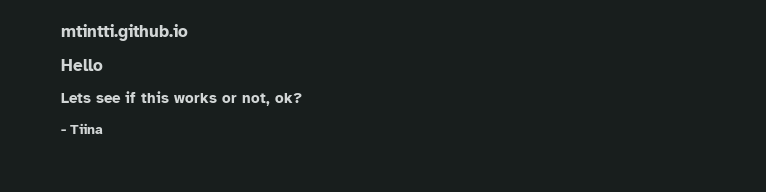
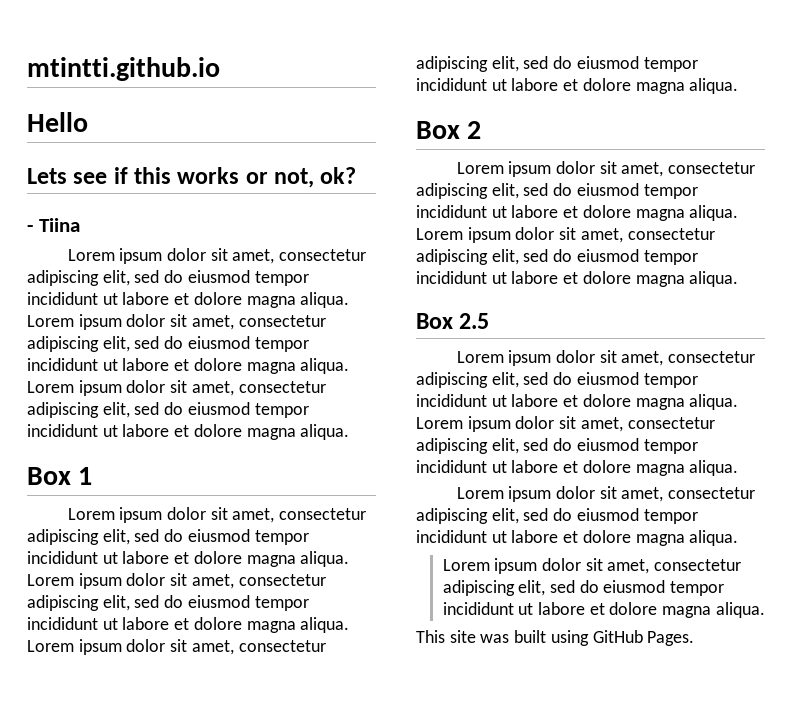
  - Tiina
+ Lorem ipsum dolor sit amet, consectetur adipiscing elit, sed do eiusmod tempor incididunt ut labore et dolore magna aliqua. Lorem ipsum dolor sit amet, consectetur adipiscing elit, sed do eiusmod tempor incididunt ut labore et dolore magna aliqua. Lorem ipsum dolor sit amet, consectetur adipiscing elit, sed do eiusmod tempor incididunt ut labore et dolore magna aliqua.
+ Box 1
+ Lorem ipsum dolor sit amet, consectetur adipiscing elit, sed do eiusmod tempor incididunt ut labore et dolore magna aliqua. Lorem ipsum dolor sit amet, consectetur adipiscing elit, sed do eiusmod tempor incididunt ut labore et dolore magna aliqua. Lorem ipsum dolor sit amet, consectetur adipiscing elit, sed do eiusmod tempor incididunt ut labore et dolore magna aliqua.
+ Box 2
+ Lorem ipsum dolor sit amet, consectetur adipiscing elit, sed do eiusmod tempor incididunt ut labore et dolore magna aliqua. Lorem ipsum dolor sit amet, consectetur adipiscing elit, sed do eiusmod tempor incididunt ut labore et dolore magna aliqua.
+ Box 2.5
+ Lorem ipsum dolor sit amet, consectetur adipiscing elit, sed do eiusmod tempor incididunt ut labore et dolore magna aliqua. Lorem ipsum dolor sit amet, consectetur adipiscing elit, sed do eiusmod tempor incididunt ut labore et dolore magna aliqua.
+ Lorem ipsum dolor sit amet, consectetur adipiscing elit, sed do eiusmod tempor incididunt ut labore et dolore magna aliqua.
+ Lorem ipsum dolor sit amet, consectetur adipiscing elit, sed do eiusmod tempor incididunt ut labore et dolore magna aliqua.
+ This site was built using GitHub Pages.

